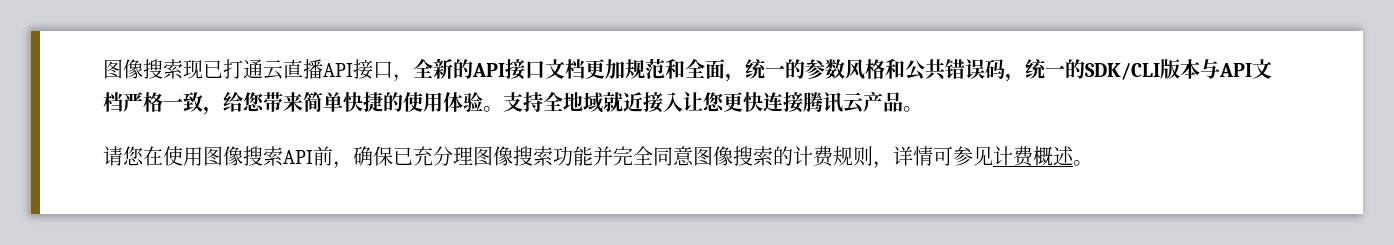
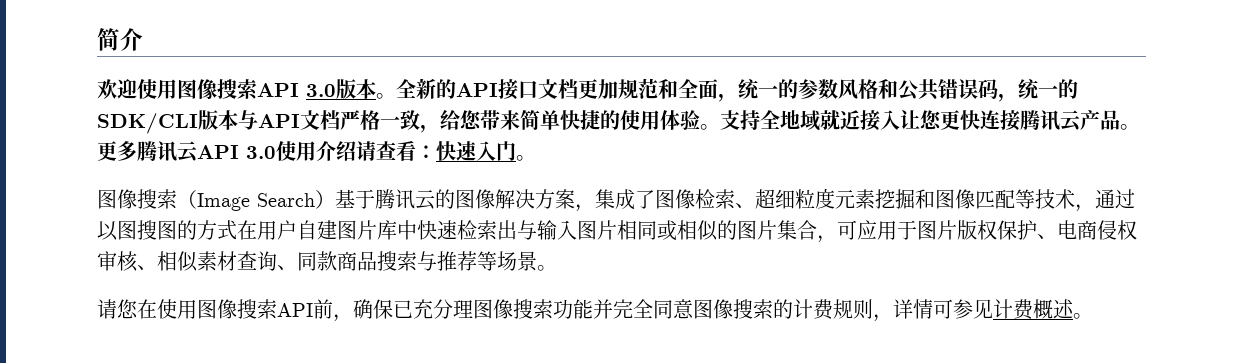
- 图像搜索现已打通云直播API接口，全新的API接口文档更加规范和全面，统一的参数风格和公共错误码，统一的SDK/CLI版本与API文档严格一致，给您带来简单快捷的使用体验。
+ 简介
+ 欢迎使用图像搜索API 3.0版本。全新的API接口文档更加规范和全面，统一的参数风格和公共错误码，统一的SDK/CLI版本与API文档严格一致，给您带来简单快捷的使用体验。
+ 更多腾讯云API 3.0使用介绍请查看：快速入门。
+ 图像搜索（Image Search）基于腾讯云的图像解决方案，集成了图像检索、超细粒度元素挖掘和图像匹配等技术，通过以图搜图的方式在用户自建图片库中快速检索出与输入图片相同或相似的图片集合，可应用于图片版权保护、电商侵权审核、相似素材查询、同款商品搜索与推荐等场景。

